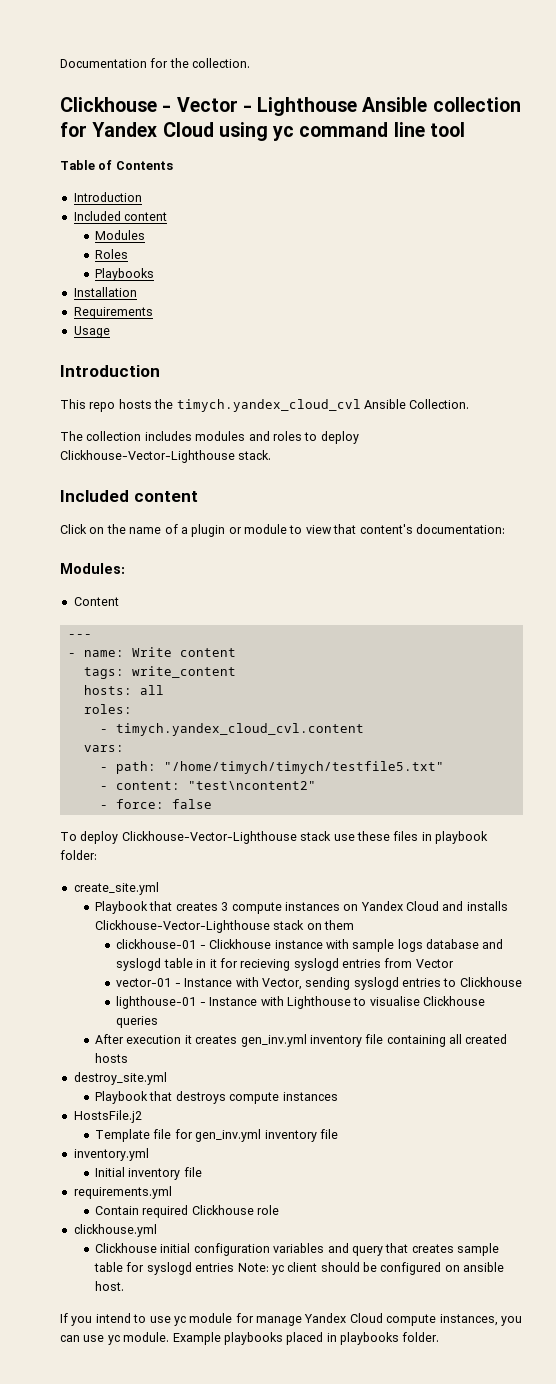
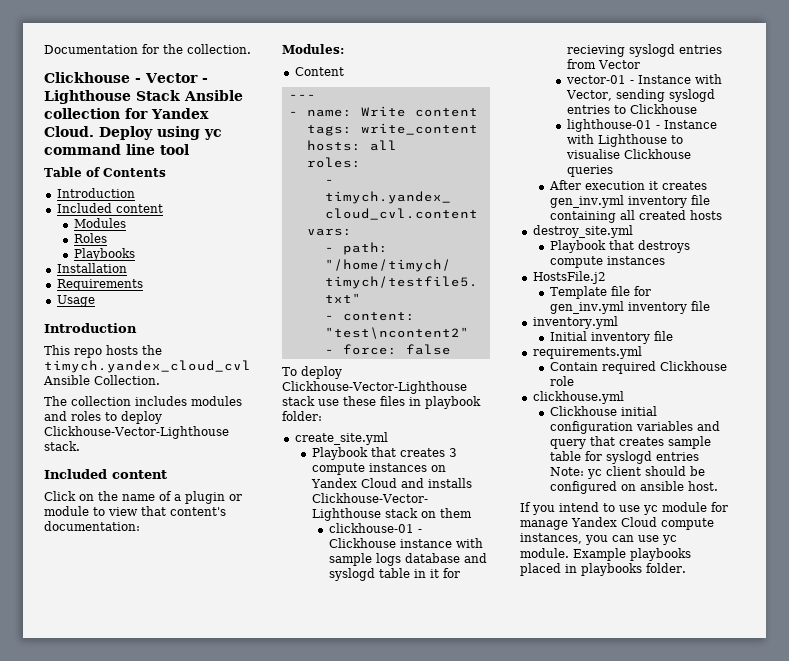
- Clickhouse - Vector - Lighthouse Ansible collection for Yandex Cloud using yc command line tool
+ Clickhouse - Vector - Lighthouse Stack Ansible collection for Yandex Cloud. Deploy using yc command line tool

